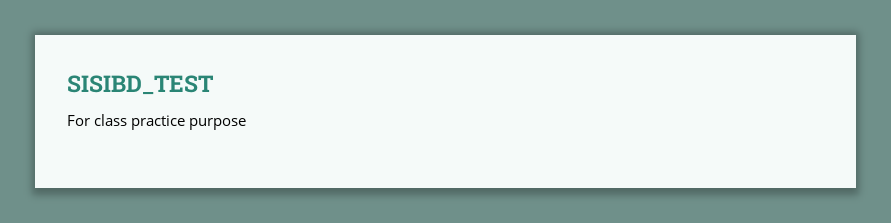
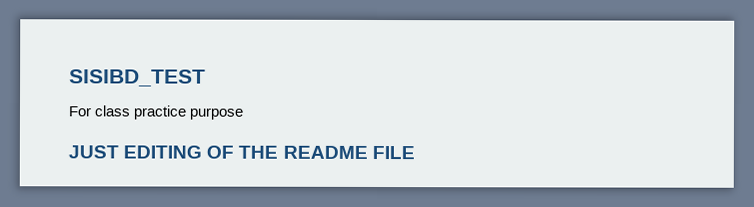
+ JUST EDITING OF THE README FILE

